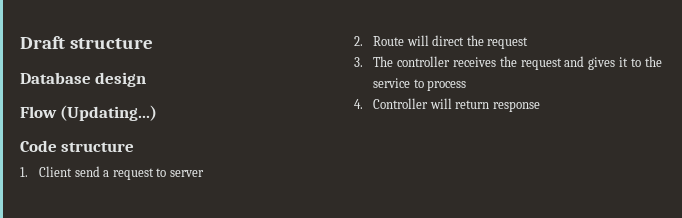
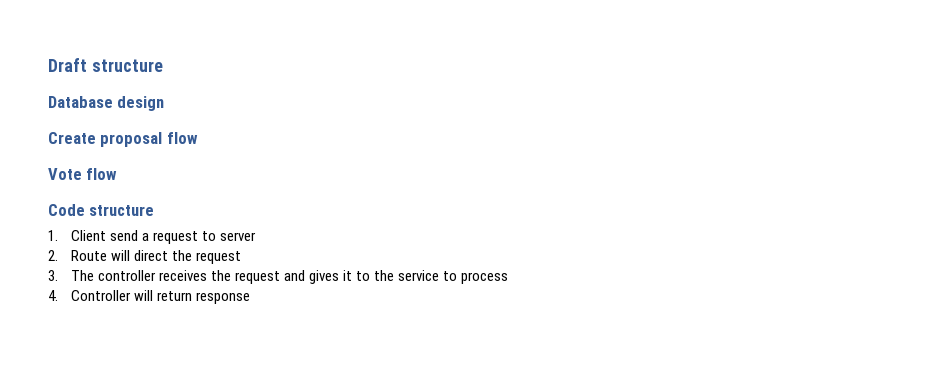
- Flow (Updating...)
+ Create proposal flow
+ Vote flow

